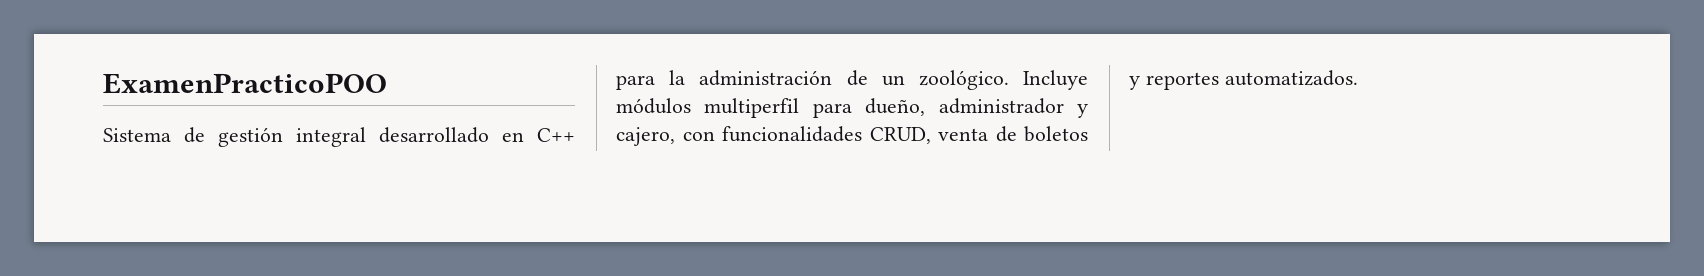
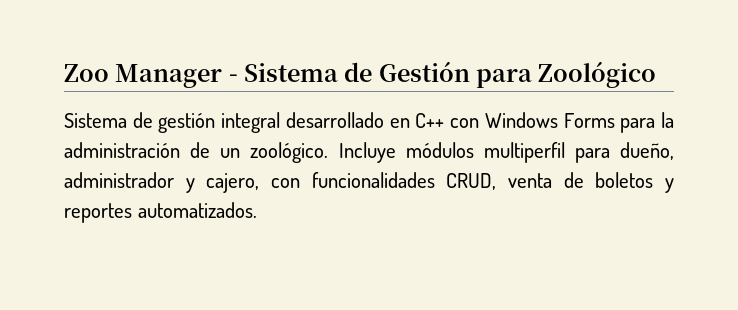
- ExamenPracticoPOO
+ Zoo Manager - Sistema de Gestión para Zoológico
- Sistema de gestión integral desarrollado en C++ para la administración de un zoológico.
+ Sistema de gestión integral desarrollado en C++ con Windows Forms para la administración de un zoológico.

